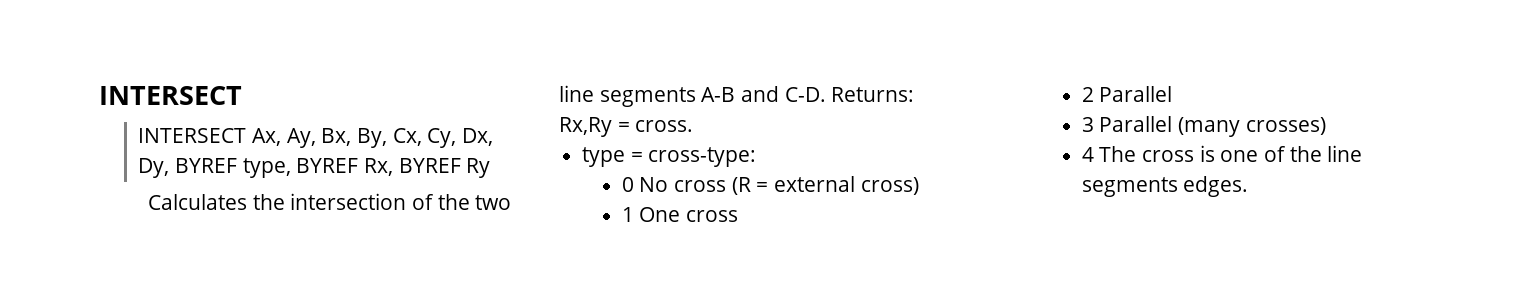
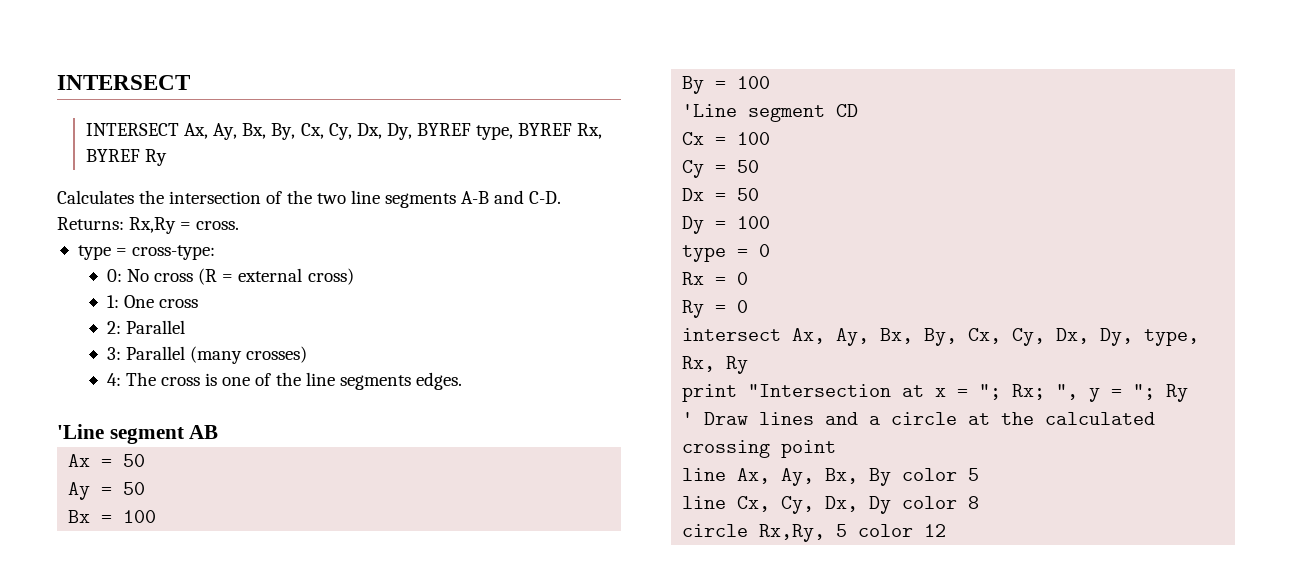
- 0 No cross (R = external cross)
+ 0: No cross (R = external cross)
- 1 One cross
+ 1: One cross
- 2 Parallel
+ 2: Parallel
- 3 Parallel (many crosses)
+ 3: Parallel (many crosses)
- 4 The cross is one of the line segments edges.
+ 4: The cross is one of the line segments edges.
+ 'Line segment AB
+ Ax = 50
+ Ay = 50
+ Bx = 100
+ By = 100
+ 'Line segment CD
+ Cx = 100
+ Cy = 50
+ Dx = 50
+ Dy = 100
+ type = 0
+ Rx = 0
+ Ry = 0
+ intersect Ax, Ay, Bx, By, Cx, Cy, Dx, Dy, type, Rx, Ry
+ print "Intersection at x = "; Rx; ", y = "; Ry
+ ' Draw lines and a circle at the calculated crossing point
+ line Ax, Ay, Bx, By color 5
+ line Cx, Cy, Dx, Dy color 8
+ circle Rx,Ry, 5 color 12

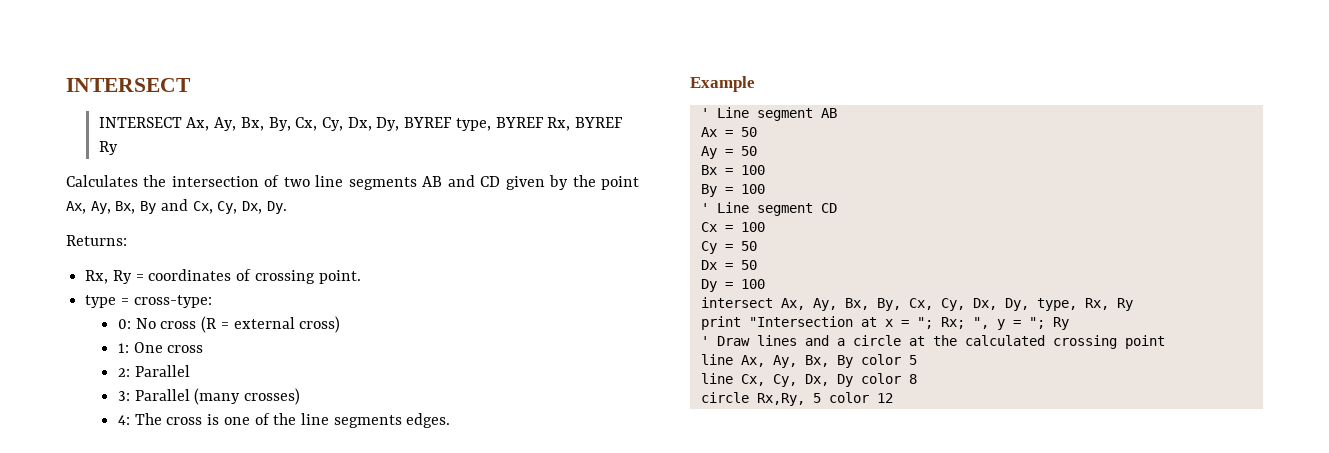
- Calculates the intersection of the two line segments A-B and C-D. Returns: Rx,Ry = cross.
+ Calculates the intersection of two line segments AB and CD given by the point Ax, Ay, Bx, By and Cx, Cy, Dx, Dy.
+ Returns:
+ Rx, Ry = coordinates of crossing point.
- 'Line segment AB
+ Example
+ ' Line segment AB
- 'Line segment CD
+ ' Line segment CD
- type = 0
- Rx = 0
- Ry = 0

